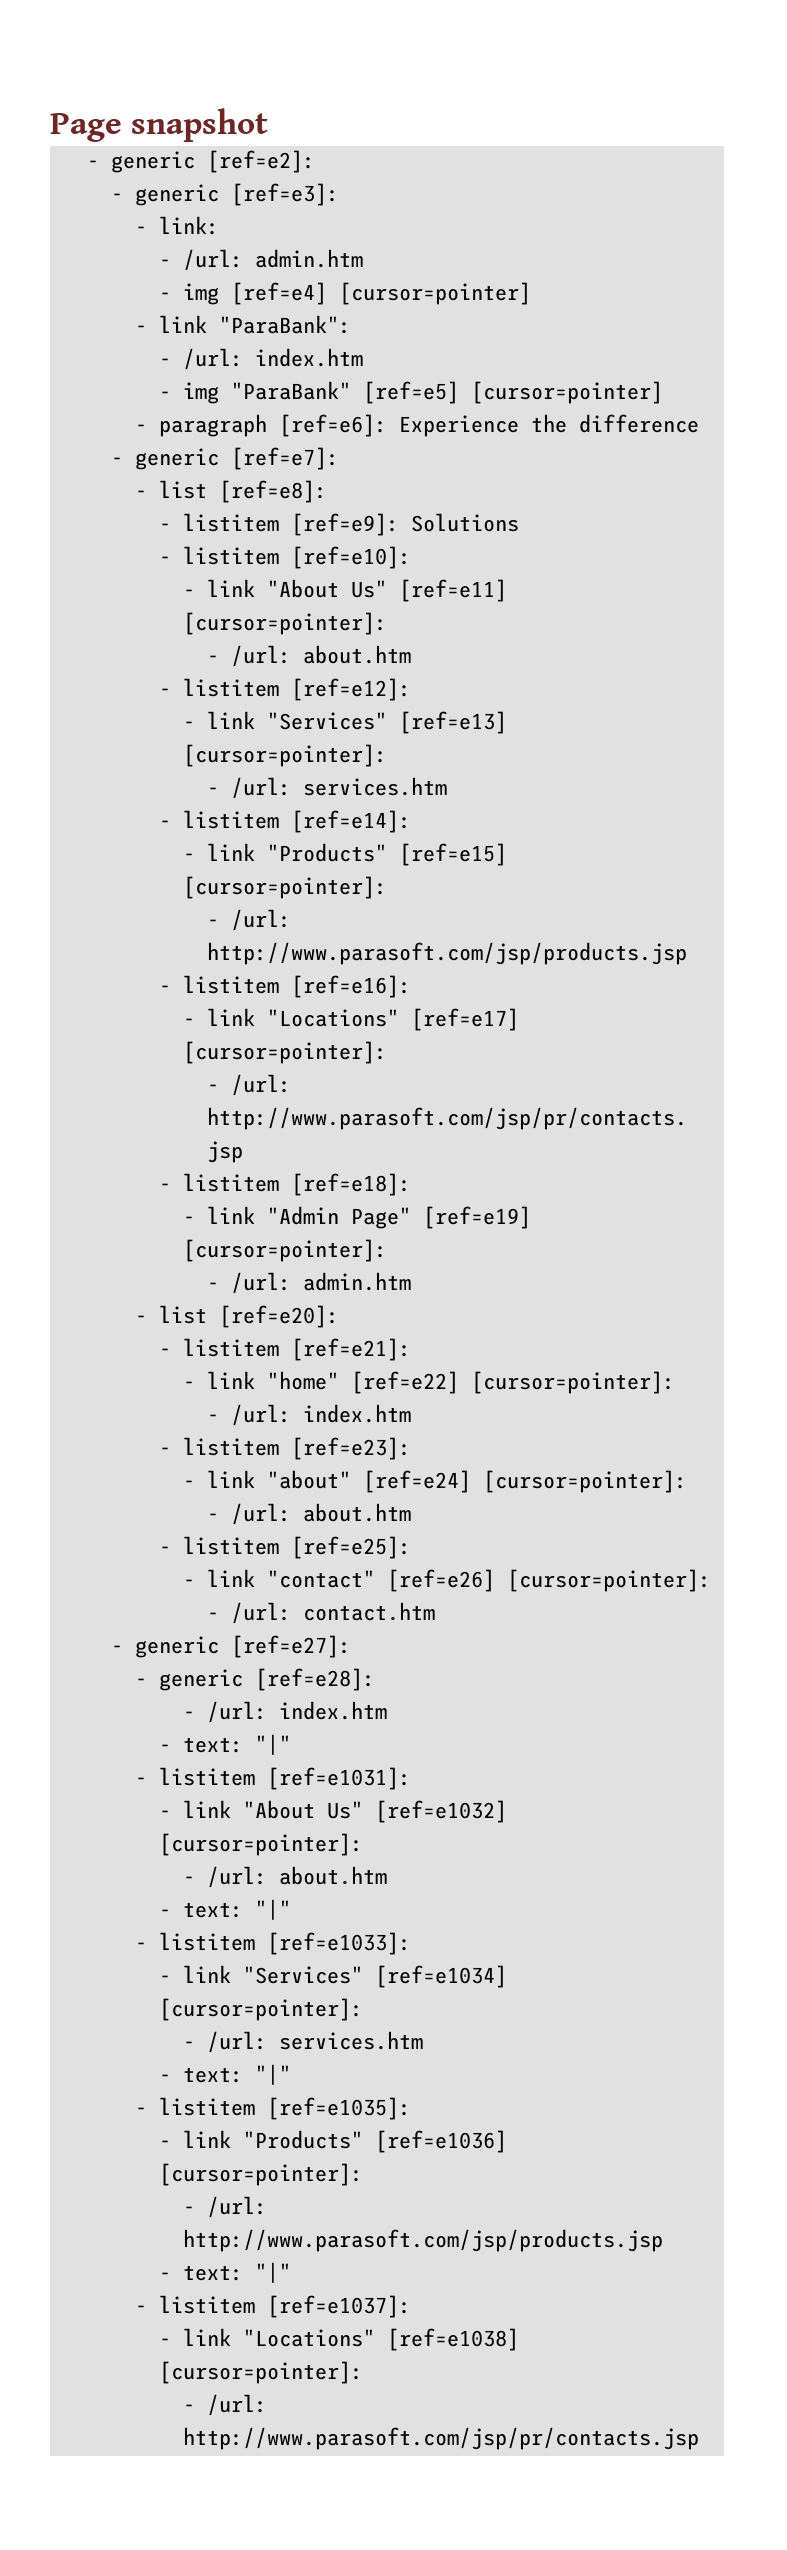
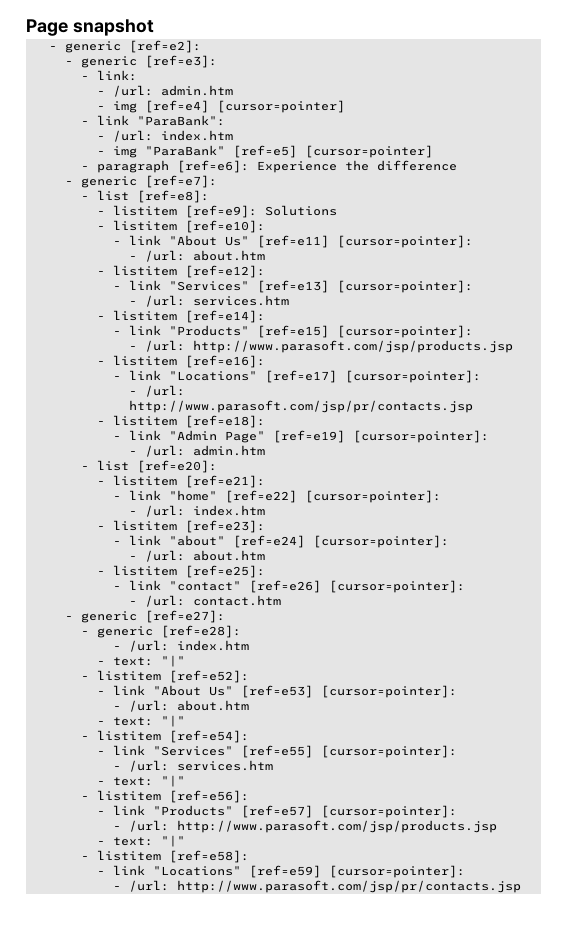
- - listitem [ref=e1031]:
- - link "About Us" [ref=e1032] [cursor=pointer]:
+ - listitem [ref=e52]:
+ - link "About Us" [ref=e53] [cursor=pointer]:
- - listitem [ref=e1033]:
- - link "Services" [ref=e1034] [cursor=pointer]:
+ - listitem [ref=e54]:
+ - link "Services" [ref=e55] [cursor=pointer]:
- - listitem [ref=e1035]:
- - link "Products" [ref=e1036] [cursor=pointer]:
+ - listitem [ref=e56]:
+ - link "Products" [ref=e57] [cursor=pointer]:
- - listitem [ref=e1037]:
- - link "Locations" [ref=e1038] [cursor=pointer]:
+ - listitem [ref=e58]:
+ - link "Locations" [ref=e59] [cursor=pointer]:

